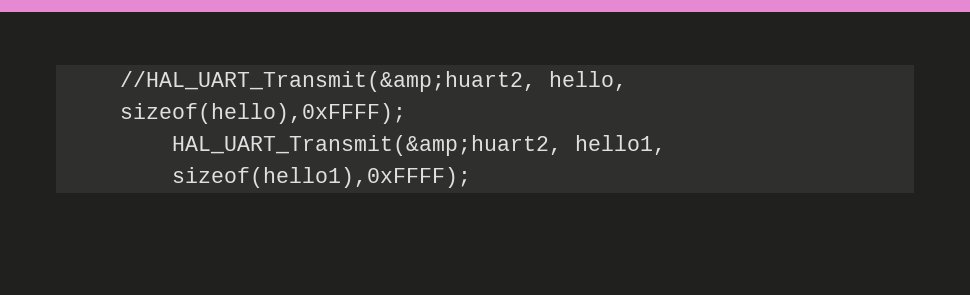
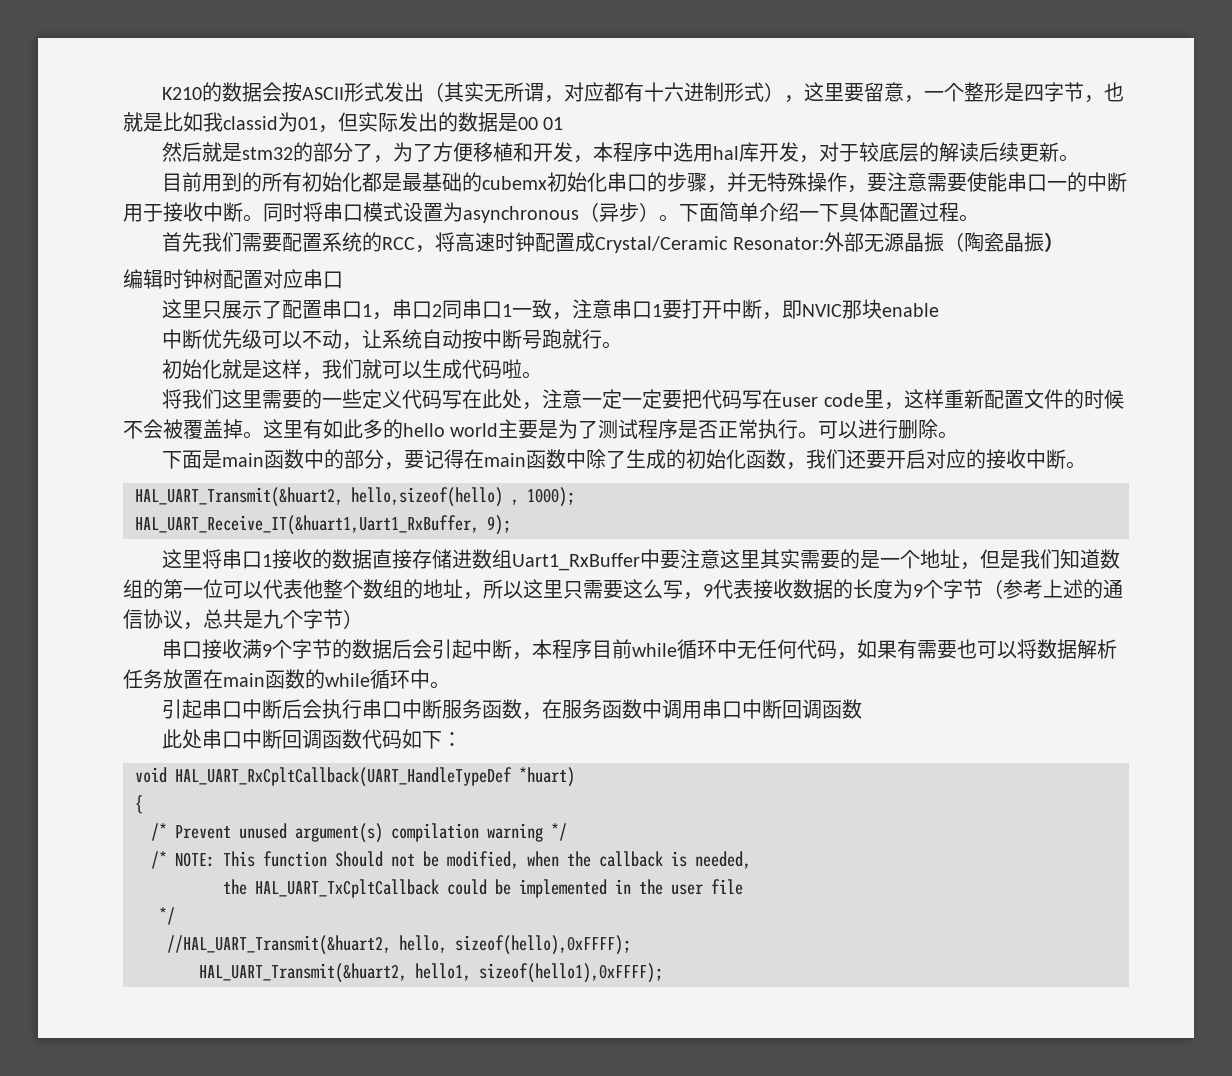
- //HAL_UART_Transmit(&amp;huart2, hello, sizeof(hello),0xFFFF);
+ K210的数据会按ASCII形式发出（其实无所谓，对应都有十六进制形式），这里要留意，一个整形是四字节，也就是比如我classid为01，但实际发出的数据是00 01
+ 然后就是stm32的部分了，为了方便移植和开发，本程序中选用hal库开发，对于较底层的解读后续更新。
+ 目前用到的所有初始化都是最基础的cubemx初始化串口的步骤，并无特殊操作，要注意需要使能串口一的中断用于接收中断。同时将串口模式设置为asynchronous（异步）。下面简单介绍一下具体配置过程。
+ 首先我们需要配置系统的RCC，将高速时钟配置成Crystal/Ceramic Resonator:外部无源晶振（陶瓷晶振）
+ 编辑时钟树配置对应串口
+ 这里只展示了配置串口1，串口2同串口1一致，注意串口1要打开中断，即NVIC那块enable
+ 中断优先级可以不动，让系统自动按中断号跑就行。
+ 初始化就是这样，我们就可以生成代码啦。
+ 将我们这里需要的一些定义代码写在此处，注意一定一定要把代码写在user code里，这样重新配置文件的时候不会被覆盖掉。这里有如此多的hello world主要是为了测试程序是否正常执行。可以进行删除。
+ 下面是main函数中的部分，要记得在main函数中除了生成的初始化函数，我们还要开启对应的接收中断。
+ HAL_UART_Transmit(&huart2, hello,sizeof(hello) , 1000);
+ HAL_UART_Receive_IT(&huart1,Uart1_RxBuffer, 9);
+ 这里将串口1接收的数据直接存储进数组Uart1_RxBuffer中要注意这里其实需要的是一个地址，但是我们知道数组的第一位可以代表他整个数组的地址，所以这里只需要这么写，9代表接收数据的长度为9个字节（参考上述的通信协议，总共是九个字节）
+ 串口接收满9个字节的数据后会引起中断，本程序目前while循环中无任何代码，如果有需要也可以将数据解析任务放置在main函数的while循环中。
+ 引起串口中断后会执行串口中断服务函数，在服务函数中调用串口中断回调函数
+ 此处串口中断回调函数代码如下：
+ void HAL_UART_RxCpltCallback(UART_HandleTypeDef *huart)
+ {
+ /* Prevent unused argument(s) compilation warning */
+ /* NOTE: This function Should not be modified, when the callback is needed,
+ the HAL_UART_TxCpltCallback could be implemented in the user file
+ */
+ //HAL_UART_Transmit(&huart2, hello, sizeof(hello),0xFFFF);
- HAL_UART_Transmit(&amp;huart2, hello1, sizeof(hello1),0xFFFF);
+ HAL_UART_Transmit(&huart2, hello1, sizeof(hello1),0xFFFF);

